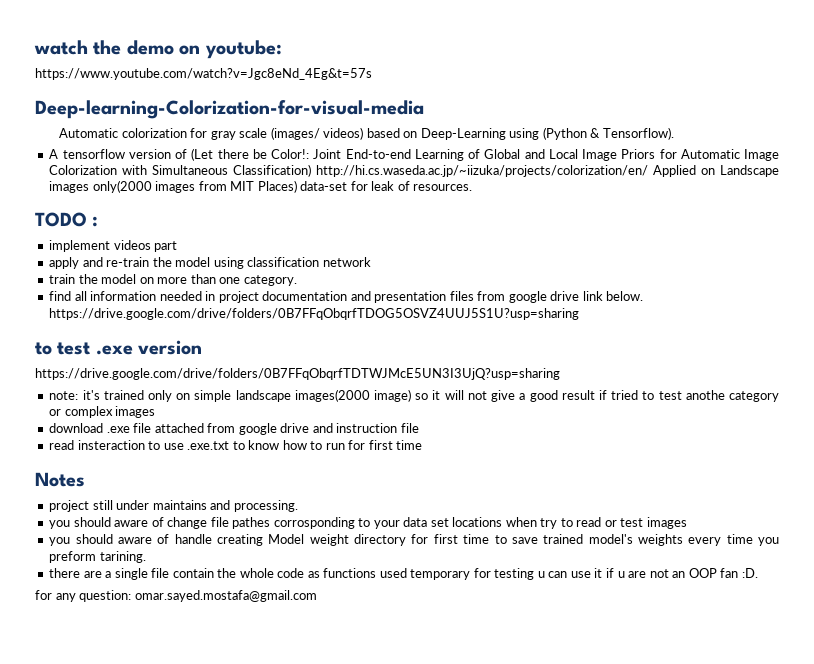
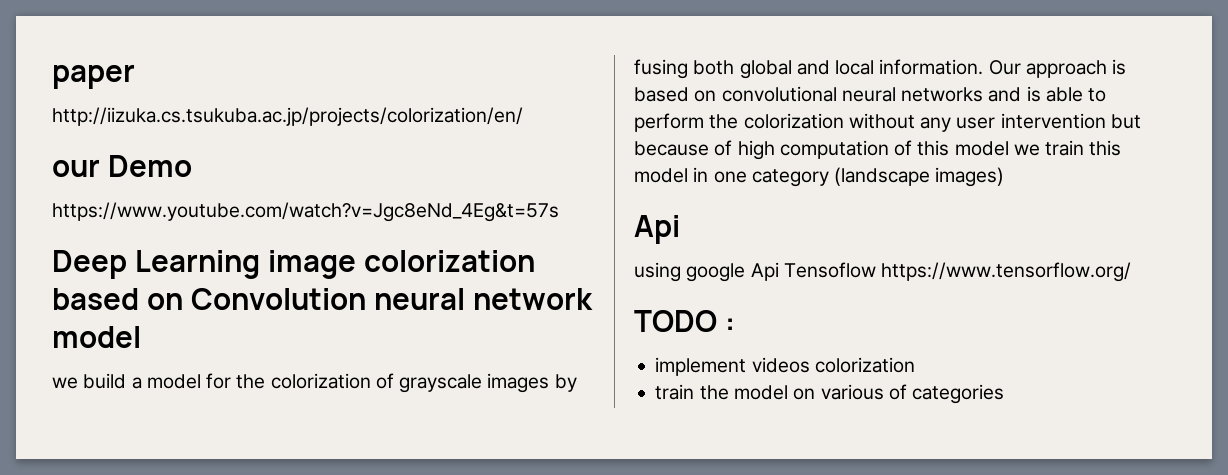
- watch the demo on youtube:
+ paper
+ http://iizuka.cs.tsukuba.ac.jp/projects/colorization/en/
+ our Demo
  https://www.youtube.com/watch?v=Jgc8eNd_4Eg&t=57s
- Deep-learning-Colorization-for-visual-media
- Automatic colorization for gray scale (images/ videos) based on Deep-Learning using (Python & Tensorflow).
- A tensorflow version of (Let there be Color!: Joint End-to-end Learning of Global and Local Image Priors for Automatic Image Colorization with Simultaneous Classification) http://hi.cs.waseda.ac.jp/~iizuka/projects/colorization/en/ Applied on Landscape images only(2000 images from MIT Places) data-set for leak of resources.
+ Deep Learning image colorization based on Convolution neural network model
+ we build a model for the colorization of grayscale images by fusing both global and local information. Our approach is based on convolutional neural networks and is able to perform the colorization without any user intervention but because of high computation of this model we train this model in one category (landscape images)
+ Api
+ using google Api Tensoflow https://www.tensorflow.org/
  TODO :
- implement videos part
- apply and re-train the model using classification network
- train the model on more than one category.
- find all information needed in project documentation and presentation files from google drive link below. https://drive.google.com/drive/folders/0B7FFqObqrfTDOG5OSVZ4UUJ5S1U?usp=sharing
- to test .exe version
- https://drive.google.com/drive/folders/0B7FFqObqrfTDTWJMcE5UN3I3UjQ?usp=sharing
- note: it's trained only on simple landscape images(2000 image) so it will not give a good result if tried to test anothe category or complex images
- download .exe file attached from google drive and instruction file
- read insteraction to use .exe.txt to know how to run for first time
- Notes
- project still under maintains and processing.
- you should aware of change file pathes corrosponding to your data set locations when try to read or test images
- you should aware of handle creating Model weight directory for first time to save trained model's weights every time you preform tarining.
- there are a single file contain the whole code as functions used temporary for testing u can use it if u are not an OOP fan :D.
- for any question: omar.sayed.mostafa@gmail.com
+ implement videos colorization
+ train the model on various of categories

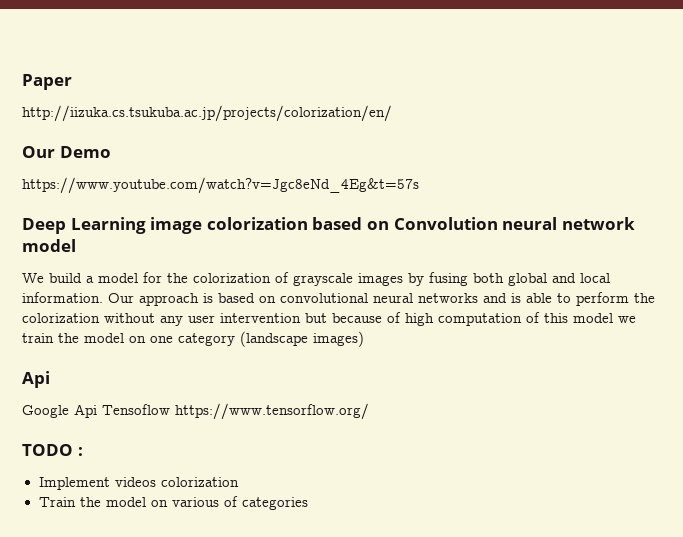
- paper
+ Paper
- our Demo
+ Our Demo
- we build a model for the colorization of grayscale images by fusing both global and local information.
+ We build a model for the colorization of grayscale images by fusing both global and local information.
- Our approach is based on convolutional neural networks and is able to perform the colorization without any user intervention but because of high computation of this model we train this model in one category (landscape images)
+ Our approach is based on convolutional neural networks and is able to perform the colorization without any user intervention but because of high computation of this model we train the model on one category (landscape images)
- using google Api Tensoflow https://www.tensorflow.org/
+ Google Api Tensoflow https://www.tensorflow.org/
- implement videos colorization
+ Implement videos colorization
- train the model on various of categories
+ Train the model on various of categories

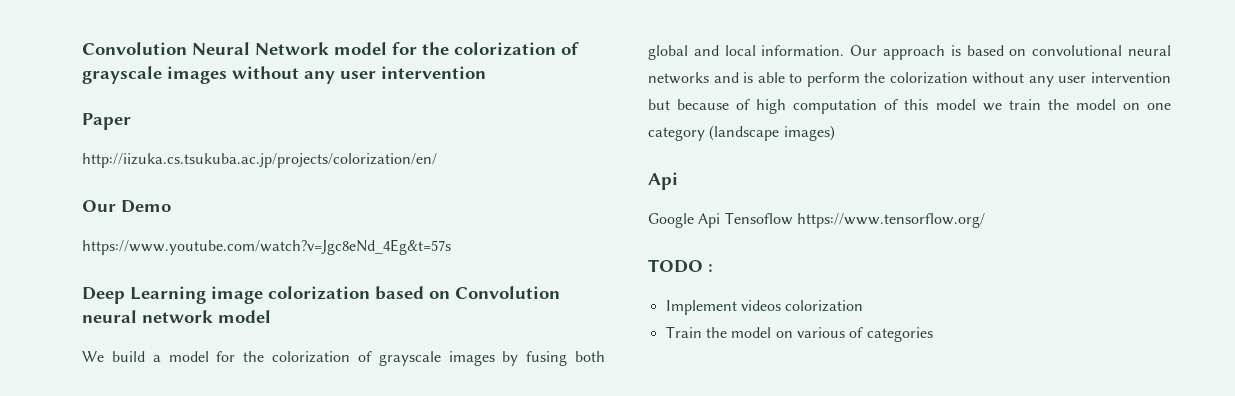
+ Convolution Neural Network model for the colorization of grayscale images without any user intervention

